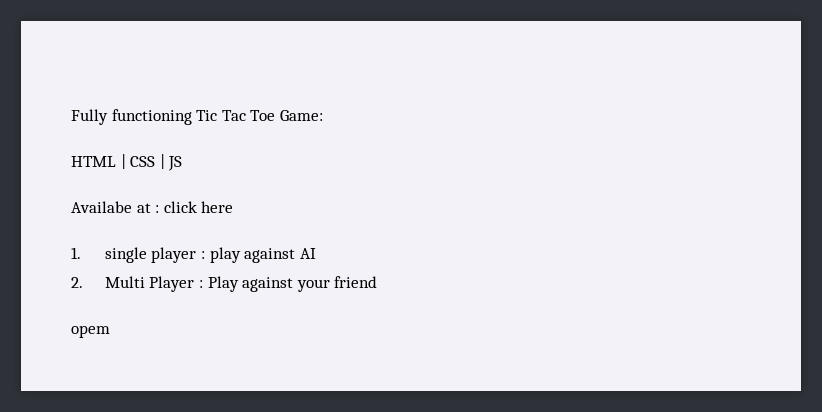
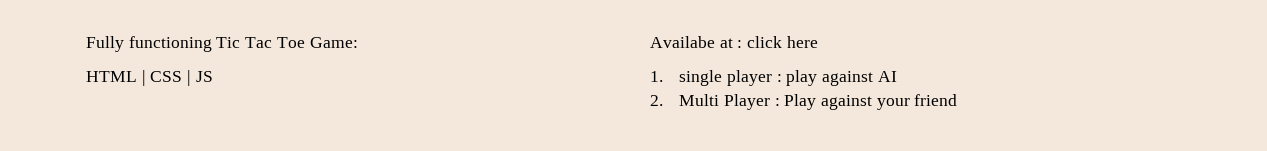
- opem

